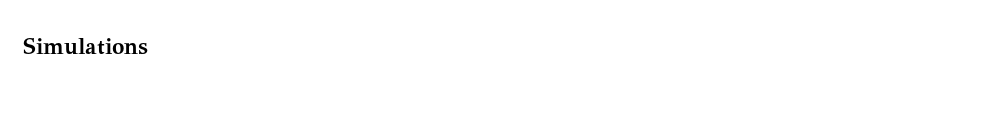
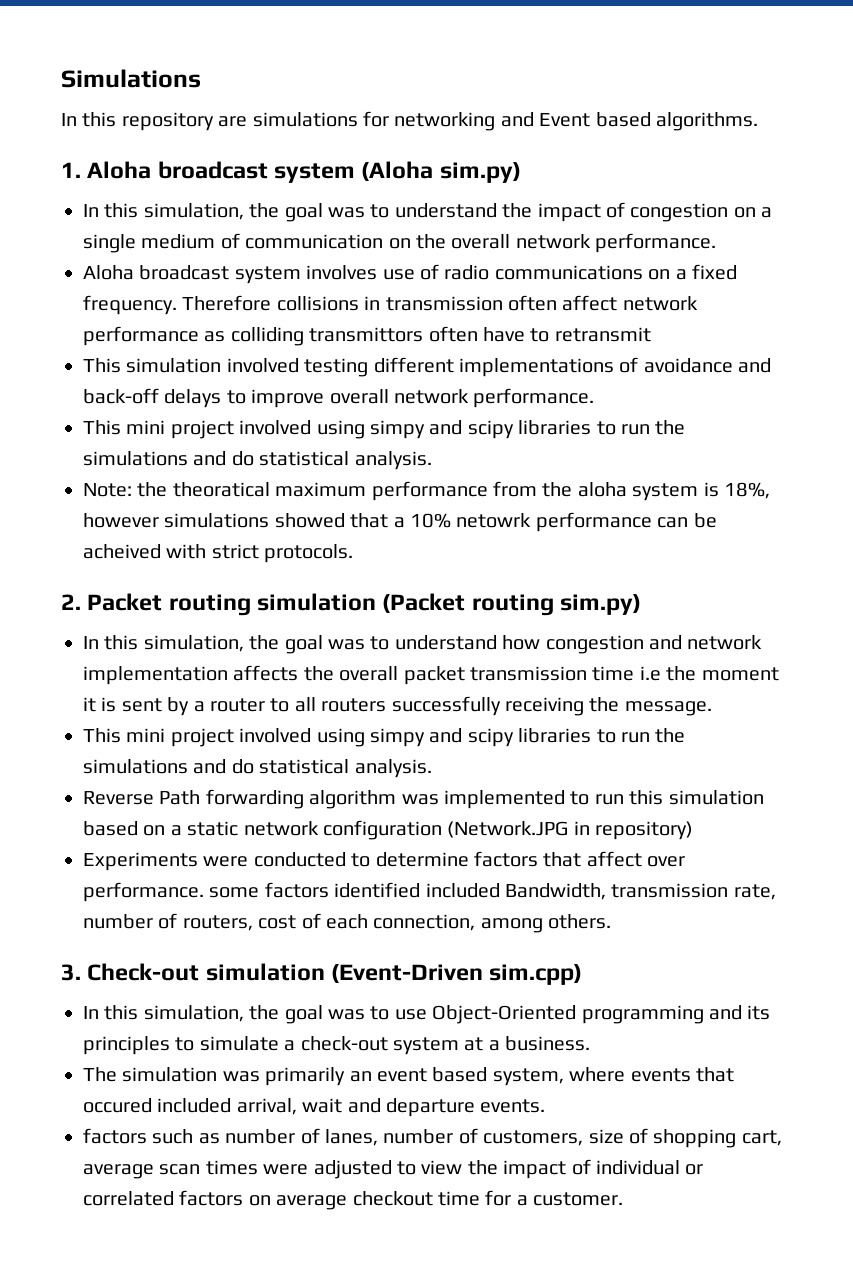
+ In this repository are simulations for networking and Event based algorithms.
+ 1. Aloha broadcast system (Aloha sim.py)
+ In this simulation, the goal was to understand the impact of congestion on a single medium of communication on the overall network performance.
+ Aloha broadcast system involves use of radio communications on a fixed frequency. Therefore collisions in transmission often affect network performance as colliding transmittors often have to retransmit
+ This simulation involved testing different implementations of avoidance and back-off delays to improve overall network performance.
+ This mini project involved using simpy and scipy libraries to run the simulations and do statistical analysis.
+ Note: the theoratical maximum performance from the aloha system is 18%, however simulations showed that a 10% netowrk performance can be acheived with strict protocols.
+ 2. Packet routing simulation (Packet routing sim.py)
+ In this simulation, the goal was to understand how congestion and network implementation affects the overall packet transmission time i.e the moment it is sent by a router to all routers successfully receiving the message.
+ This mini project involved using simpy and scipy libraries to run the simulations and do statistical analysis.
+ Reverse Path forwarding algorithm was implemented to run this simulation based on a static network configuration (Network.JPG in repository)
+ Experiments were conducted to determine factors that affect over performance. some factors identified included Bandwidth, transmission rate, number of routers, cost of each connection, among others.
+ 3. Check-out simulation (Event-Driven sim.cpp)
+ In this simulation, the goal was to use Object-Oriented programming and its principles to simulate a check-out system at a business.
+ The simulation was primarily an event based system, where events that occured included arrival, wait and departure events.
+ factors such as number of lanes, number of customers, size of shopping cart, average scan times were adjusted to view the impact of individual or correlated factors on average checkout time for a customer.

